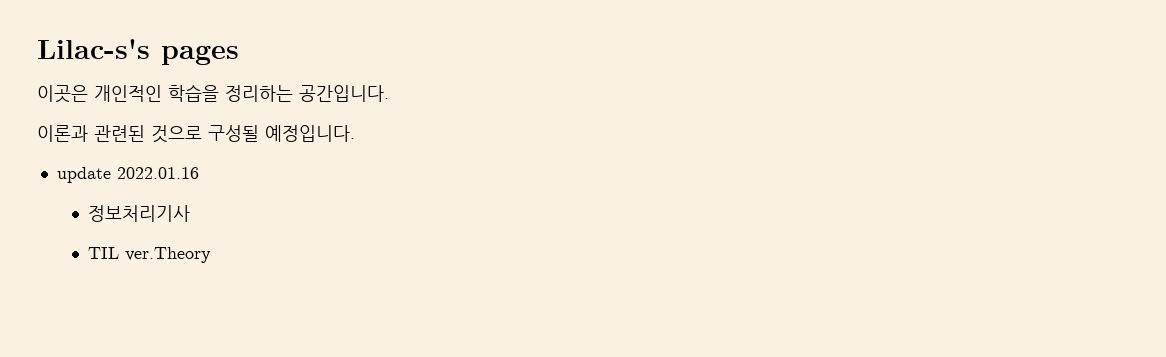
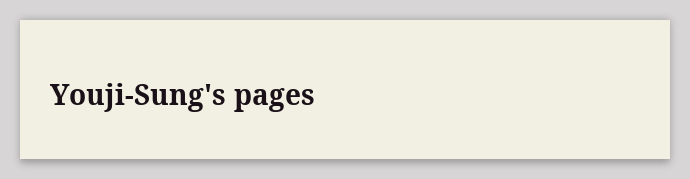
- Lilac-s's pages
+ Youji-Sung's pages
- 이곳은 개인적인 학습을 정리하는 공간입니다.
- 이론과 관련된 것으로 구성될 예정입니다.
- update 2022.01.16
- 정보처리기사
- TIL ver.Theory

